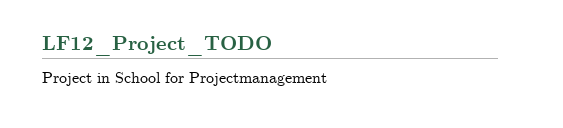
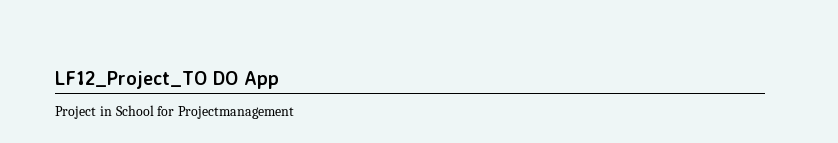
- LF12_Project_TODO
+ LF12_Project_TO DO App

